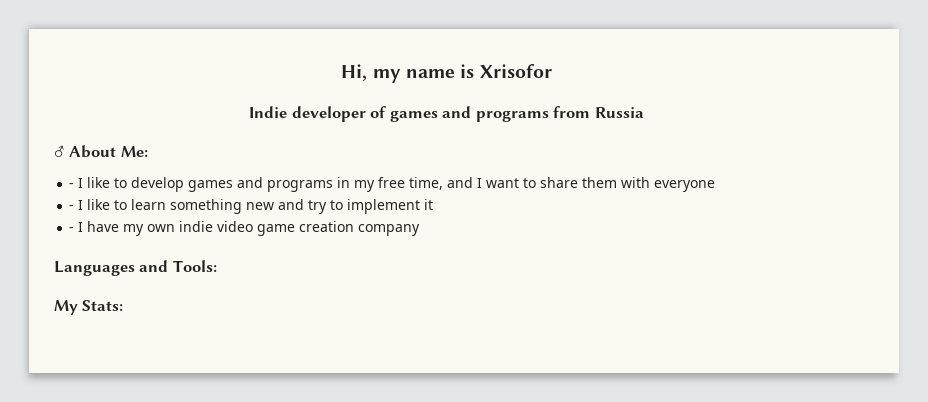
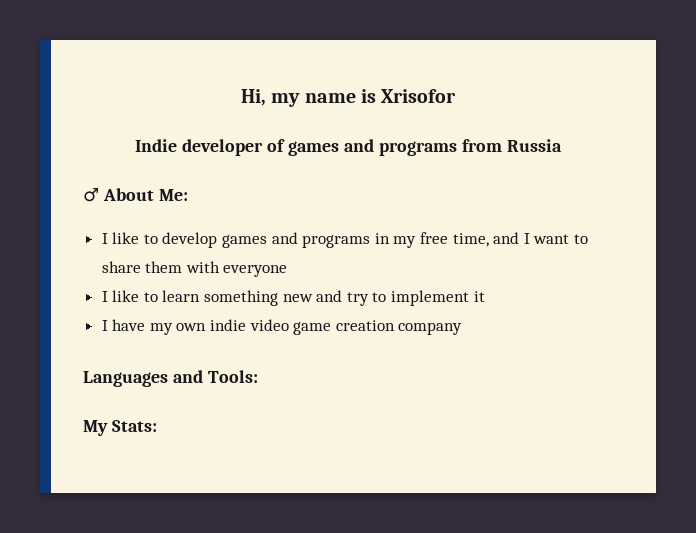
- - I like to develop games and programs in my free time, and I want to share them with everyone
+ I like to develop games and programs in my free time, and I want to share them with everyone
- - I like to learn something new and try to implement it
+ I like to learn something new and try to implement it
- - I have my own indie video game creation company
+ I have my own indie video game creation company

